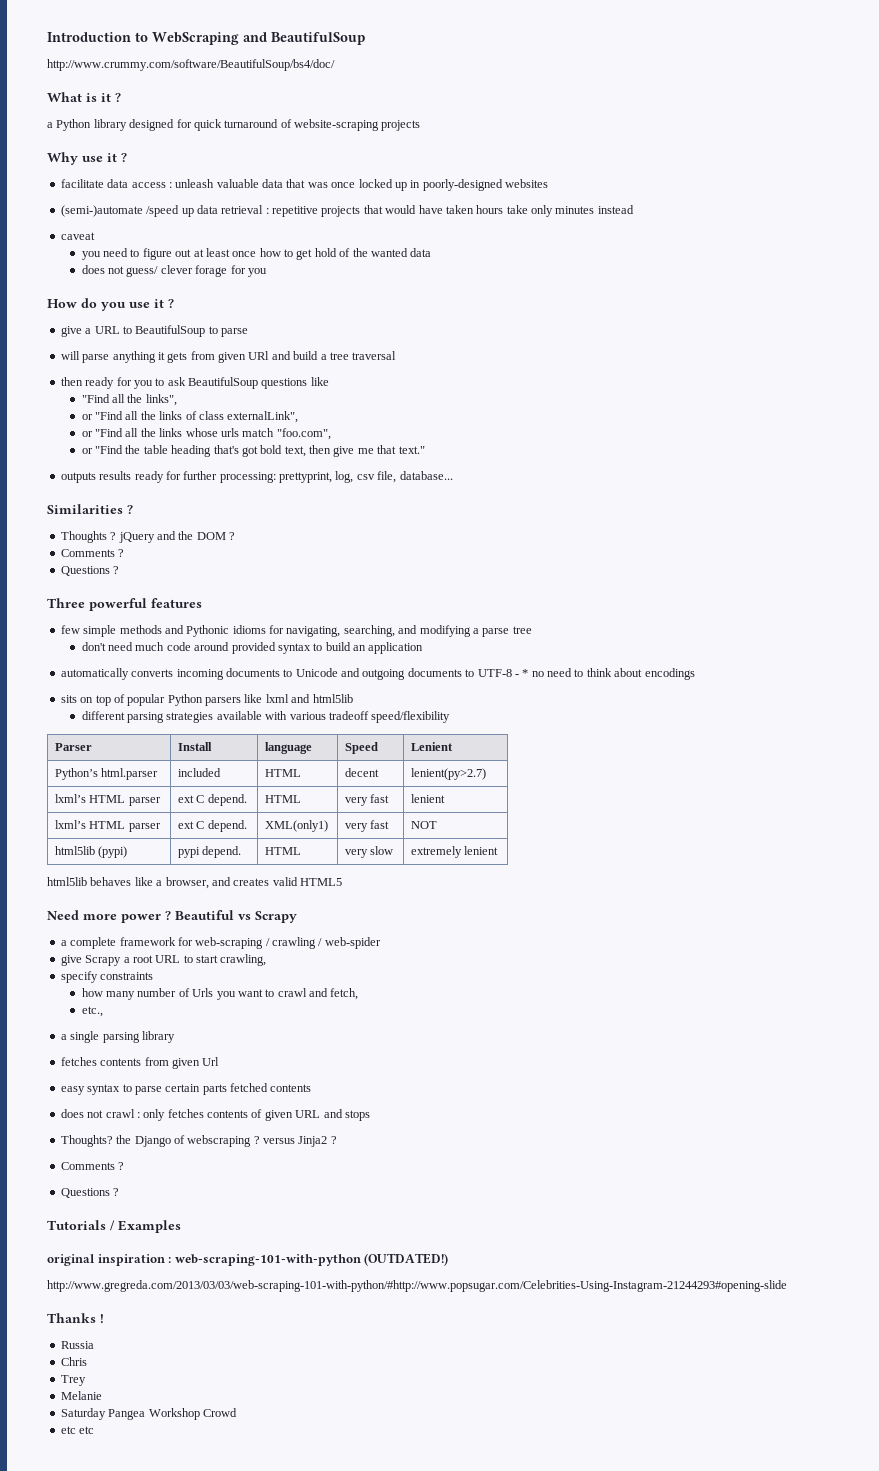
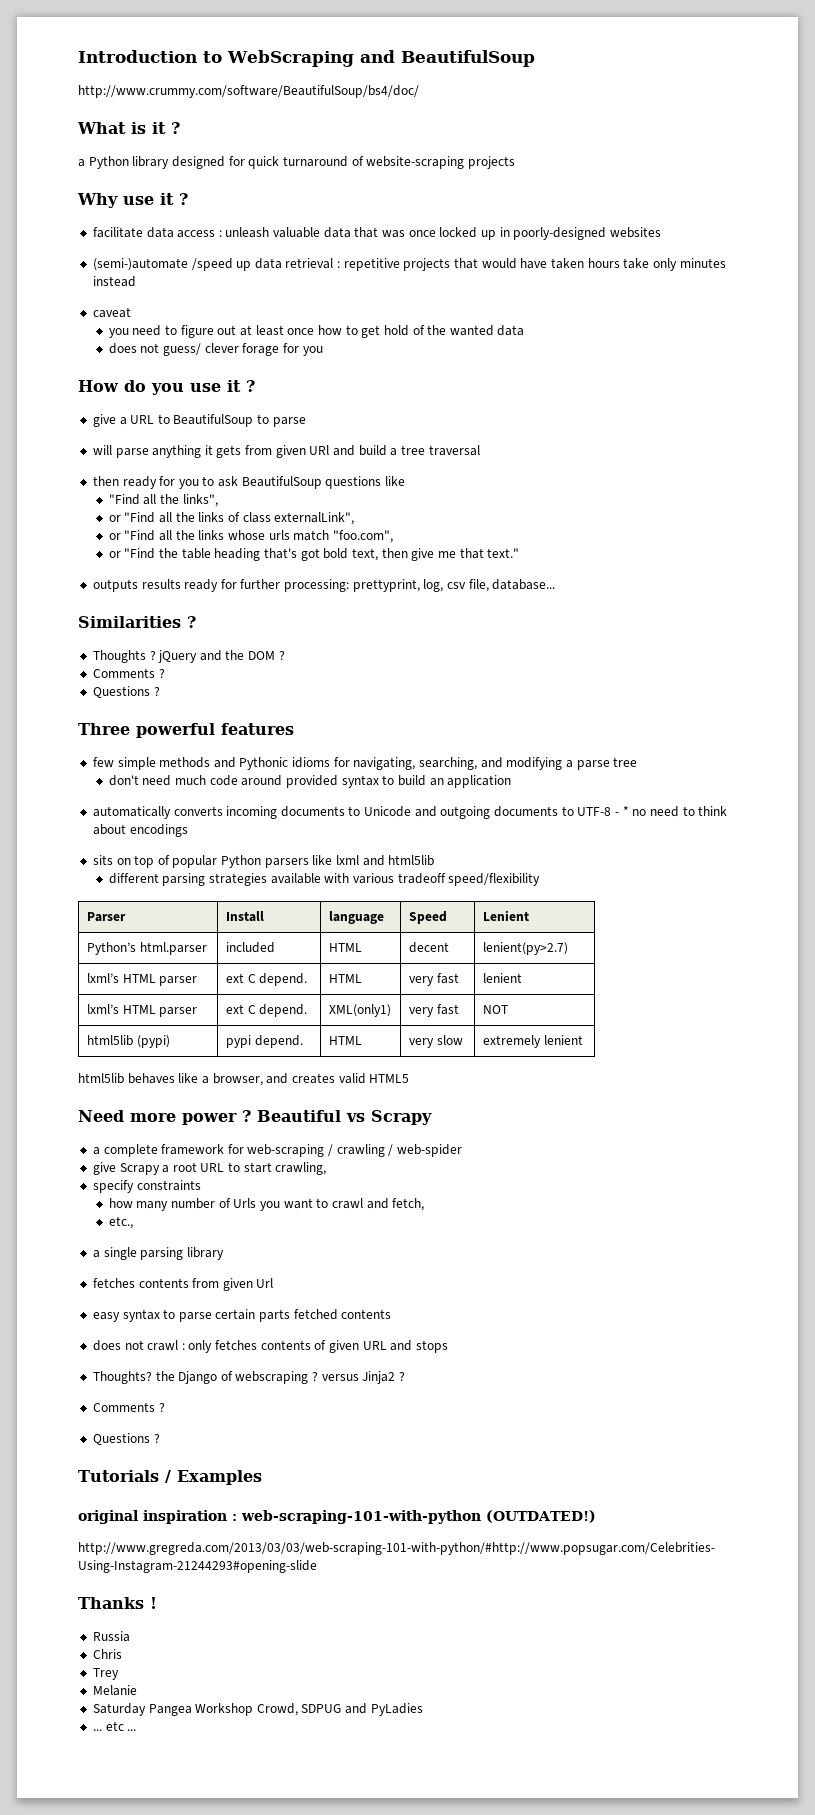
- Saturday Pangea Workshop Crowd
- etc etc
+ Saturday Pangea Workshop Crowd, SDPUG and PyLadies
+ ... etc ...

